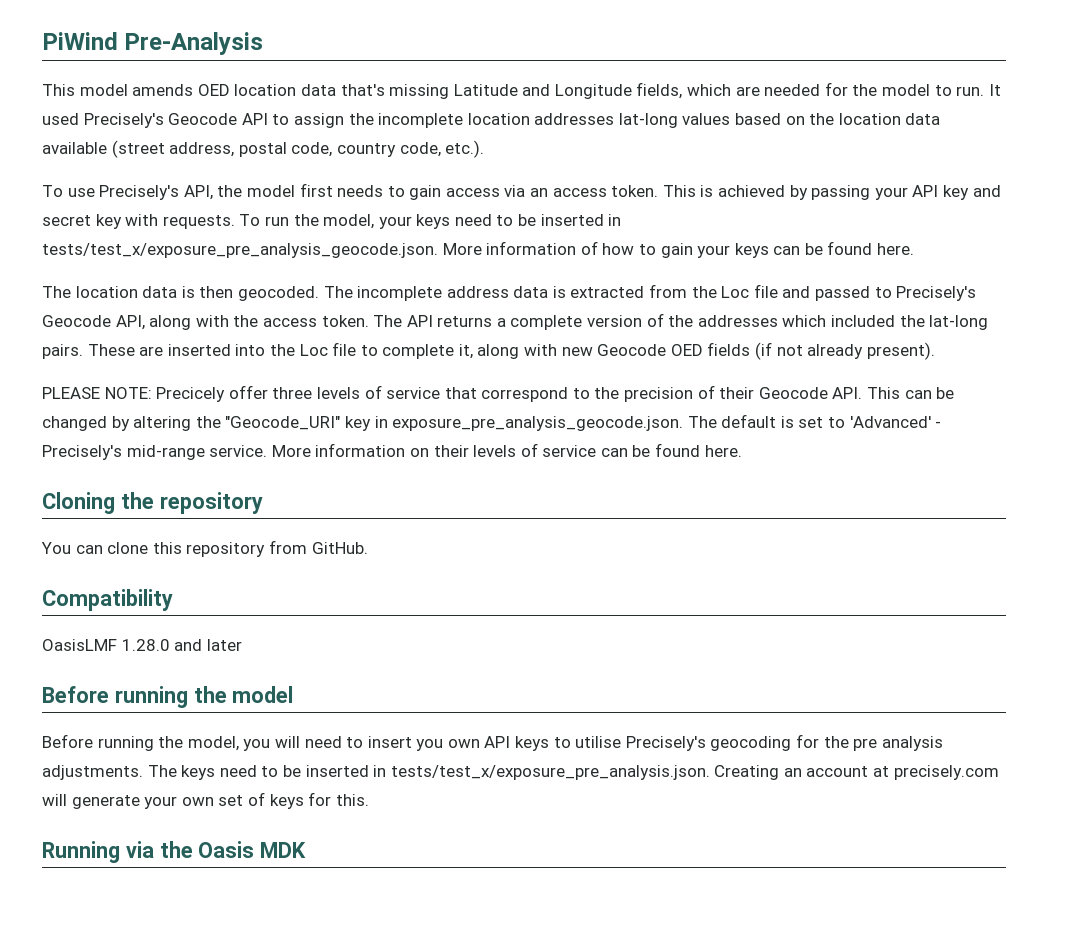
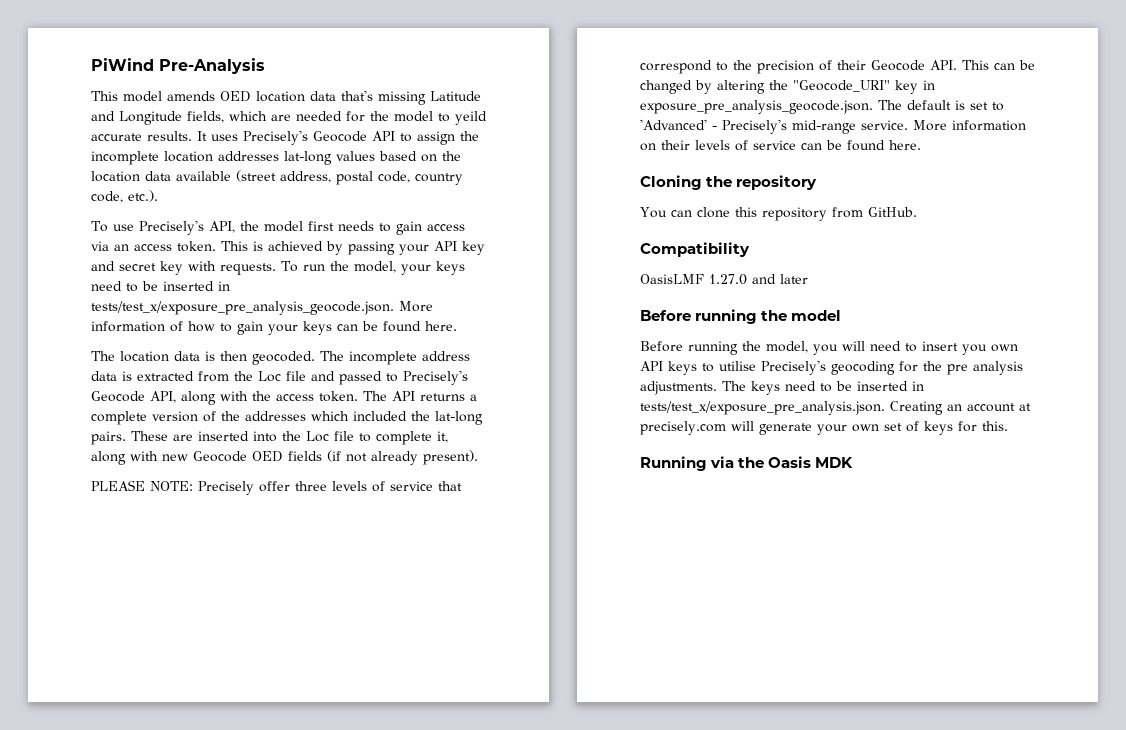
- This model amends OED location data that's missing Latitude and Longitude fields, which are needed for the model to run. It used Precisely's Geocode API to assign the incomplete location addresses lat-long values based on the location data available (street address, postal code, country code, etc.).
+ This model amends OED location data that's missing Latitude and Longitude fields, which are needed for the model to yeild accurate results. It uses Precisely's Geocode API to assign the incomplete location addresses lat-long values based on the location data available (street address, postal code, country code, etc.).
- PLEASE NOTE: Precicely offer three levels of service that correspond to the precision of their Geocode API. This can be changed by altering the "Geocode_URI" key in exposure_pre_analysis_geocode.json. The default is set to 'Advanced' - Precisely's mid-range service.
+ PLEASE NOTE: Precisely offer three levels of service that correspond to the precision of their Geocode API. This can be changed by altering the "Geocode_URI" key in exposure_pre_analysis_geocode.json. The default is set to 'Advanced' - Precisely's mid-range service.
- OasisLMF 1.28.0 and later
+ OasisLMF 1.27.0 and later

